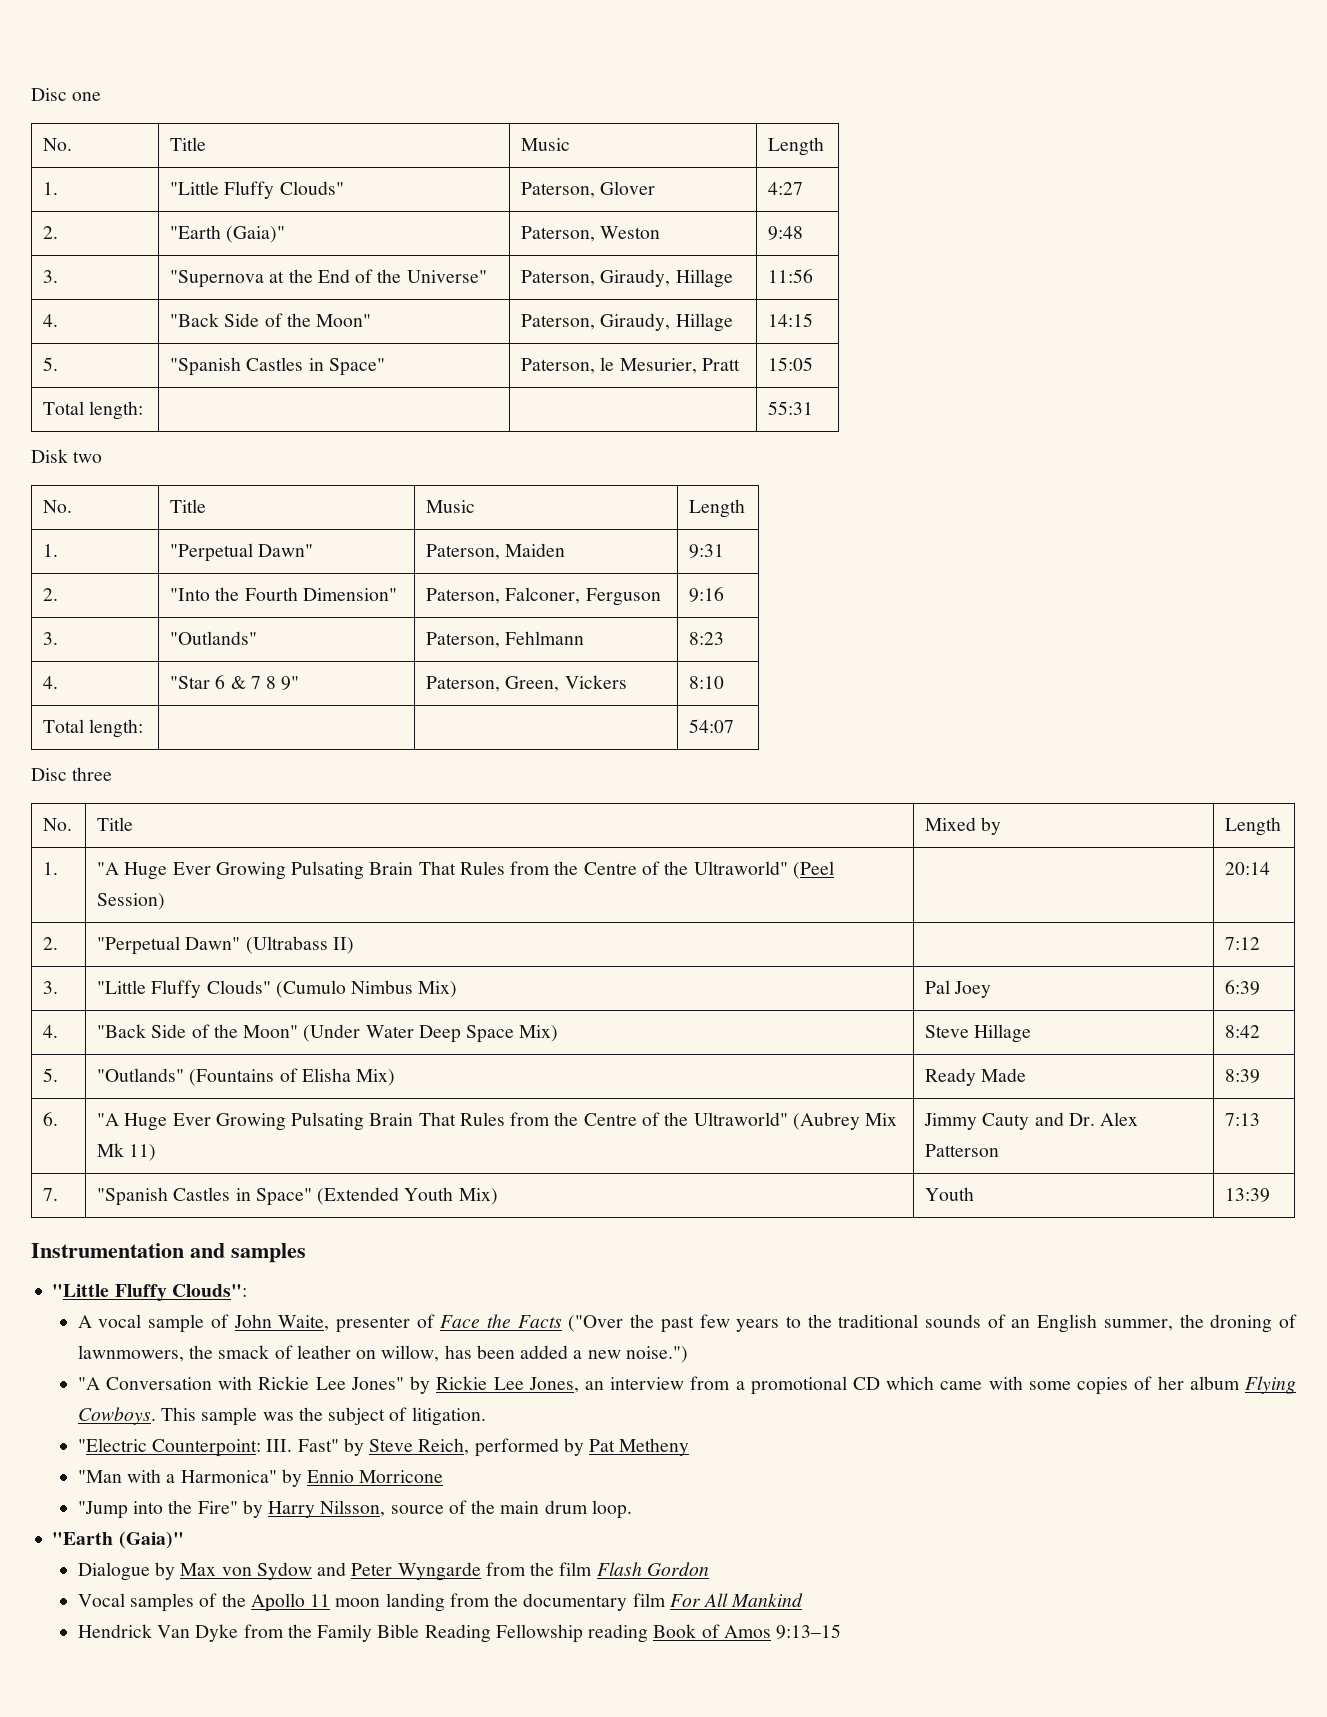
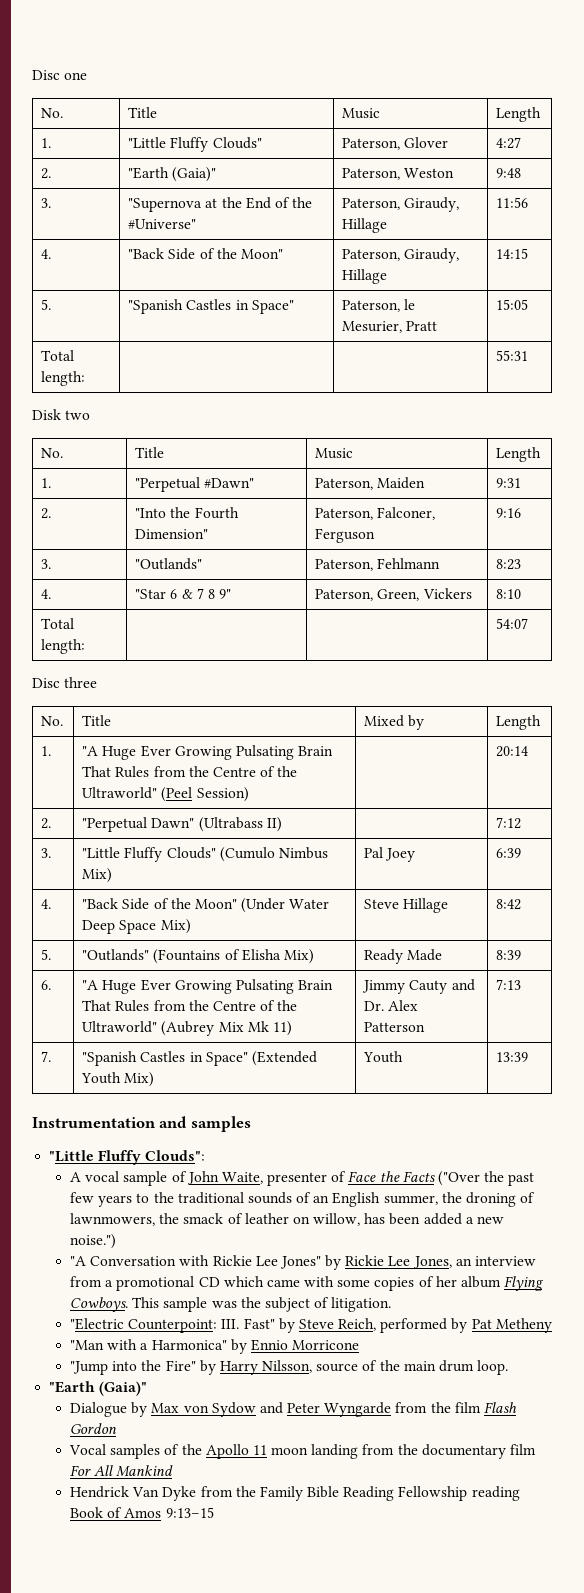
- 3. | "Supernova at the End of the Universe" | Paterson, Giraudy, Hillage | 11:56
+ 3. | "Supernova at the End of the #Universe" | Paterson, Giraudy, Hillage | 11:56
- 1. | "Perpetual Dawn" | Paterson, Maiden | 9:31
+ 1. | "Perpetual #Dawn" | Paterson, Maiden | 9:31

